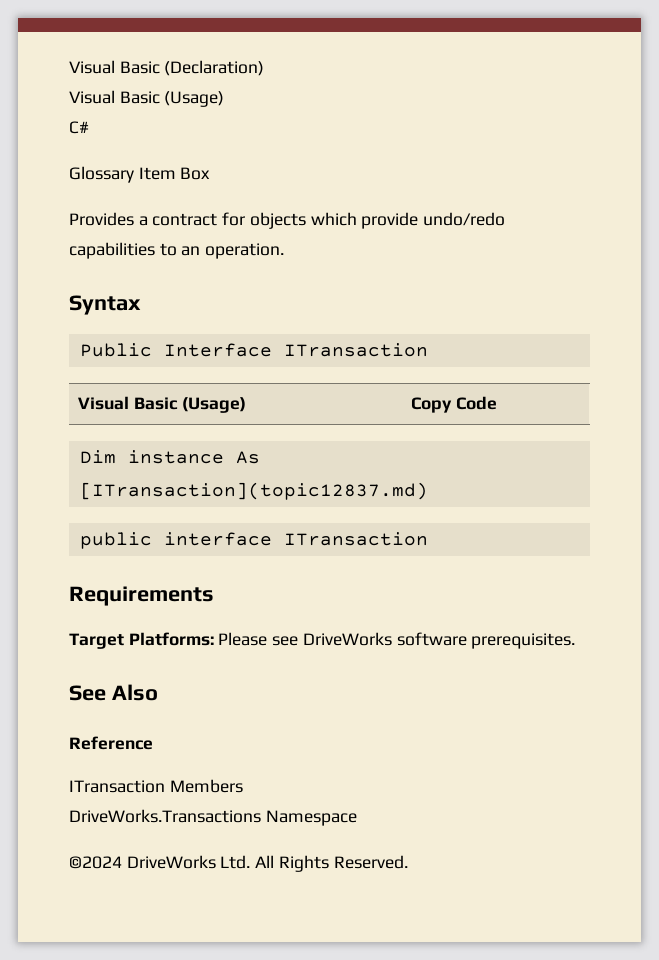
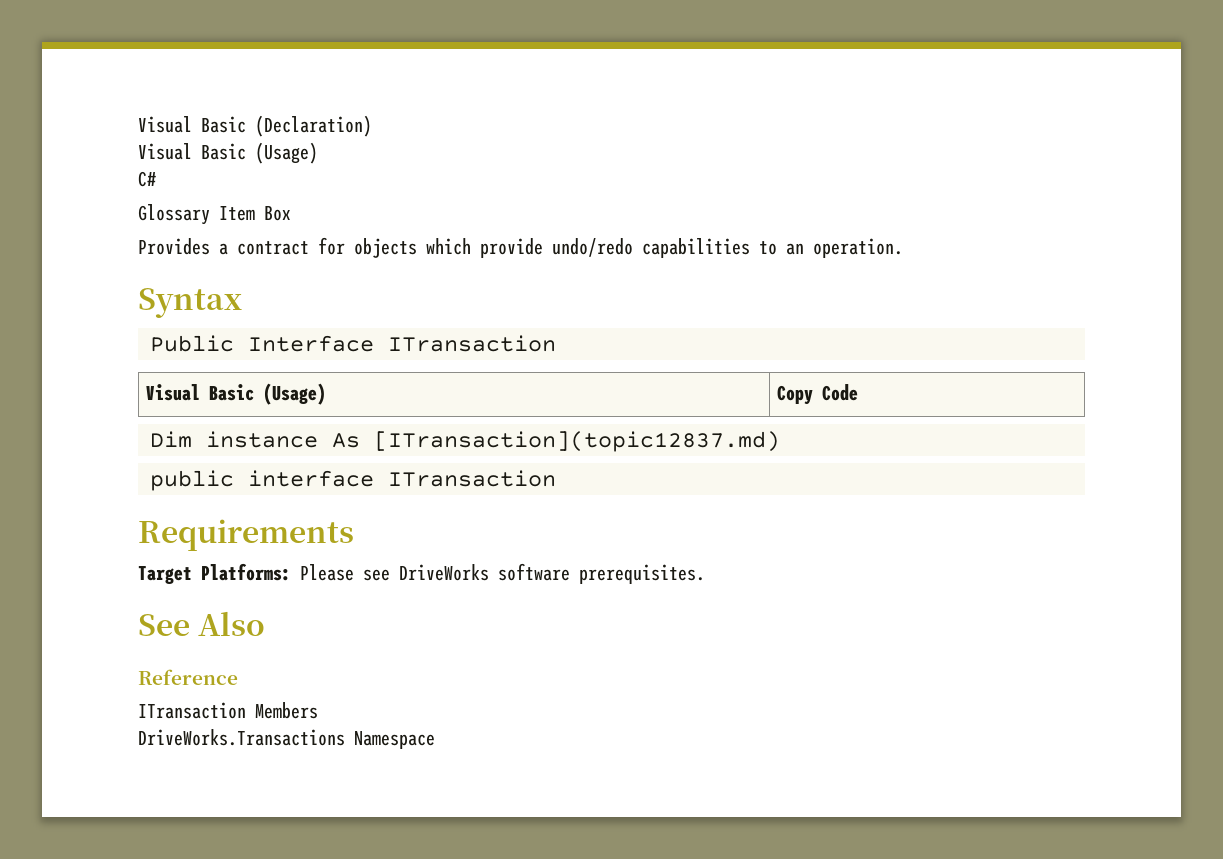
- ©2024 DriveWorks Ltd. All Rights Reserved.

